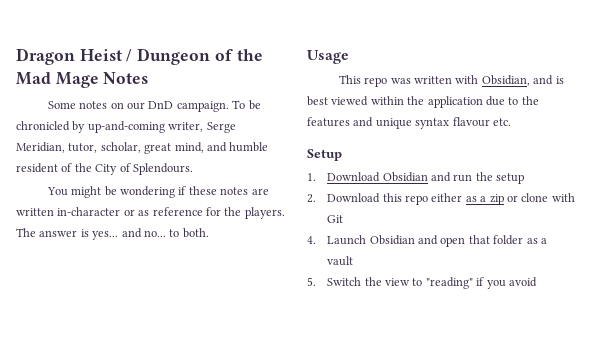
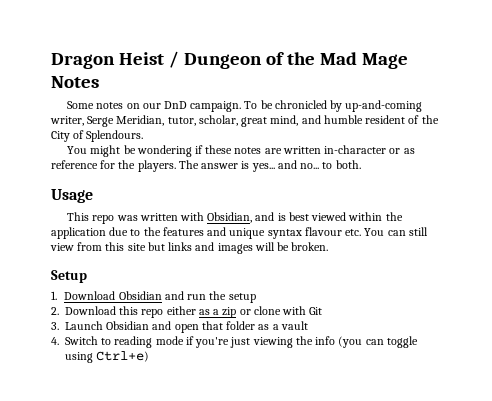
- This repo was written with Obsidian, and is best viewed within the application due to the features and unique syntax flavour etc.
+ This repo was written with Obsidian, and is best viewed within the application due to the features and unique syntax flavour etc. You can still view from this site but links and images will be broken.
- 4. Launch Obsidian and open that folder as a vault
+ 3. Launch Obsidian and open that folder as a vault
- 5. Switch the view to "reading" if you avoid
+ 4. Switch to reading mode if you're just viewing the info (you can toggle using Ctrl+e)

